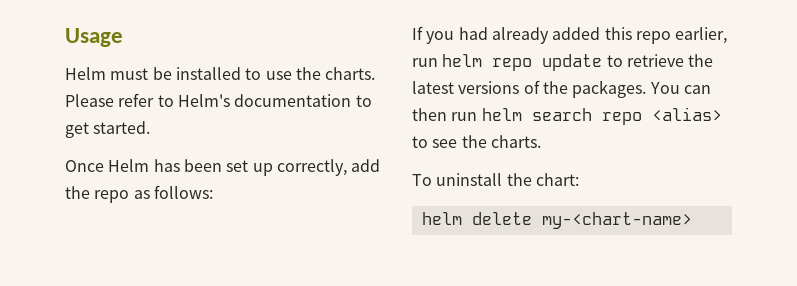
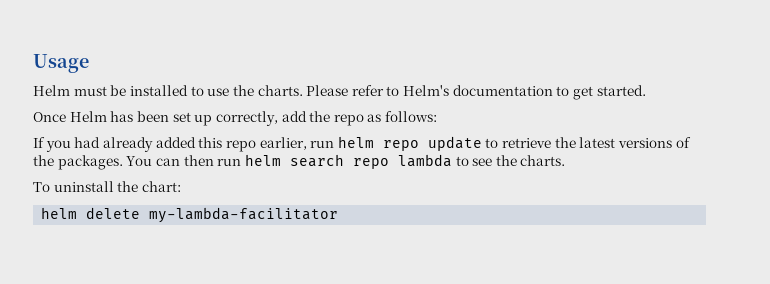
- You can then run helm search repo <alias> to see the charts.
+ You can then run helm search repo lambda to see the charts.
- helm delete my-<chart-name>
+ helm delete my-lambda-facilitator

